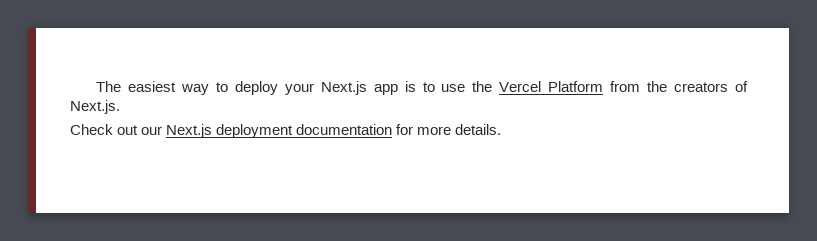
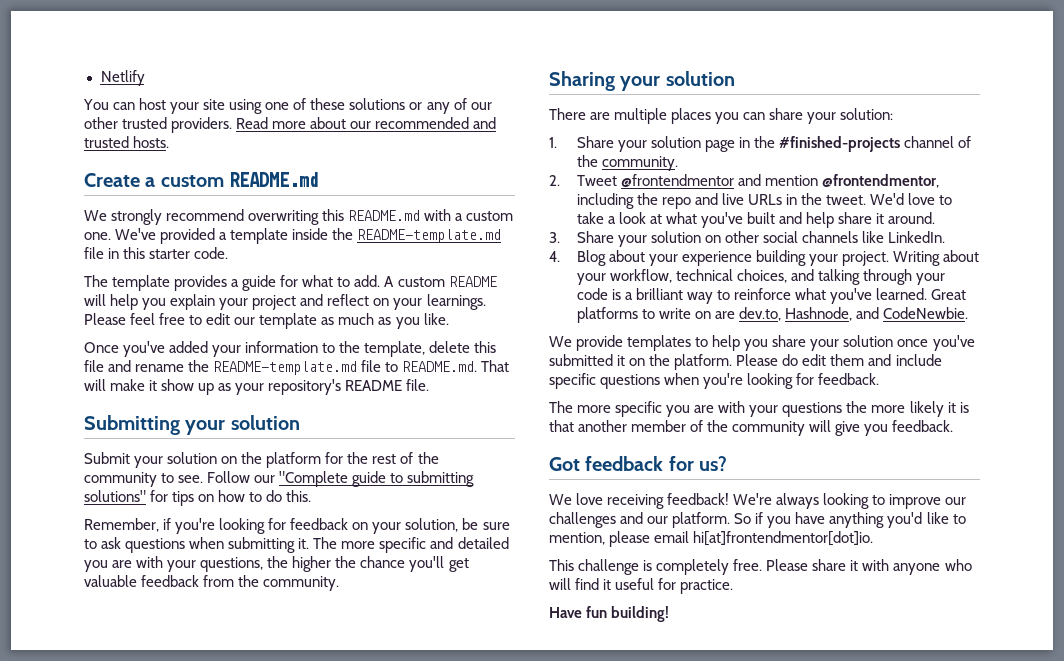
- The easiest way to deploy your Next.js app is to use the Vercel Platform from the creators of Next.js.
- Check out our Next.js deployment documentation for more details.
+ Netlify
+ You can host your site using one of these solutions or any of our other trusted providers. Read more about our recommended and trusted hosts.
+ Create a custom README.md
+ We strongly recommend overwriting this README.md with a custom one. We've provided a template inside the README-template.md file in this starter code.
+ The template provides a guide for what to add. A custom README will help you explain your project and reflect on your learnings. Please feel free to edit our template as much as you like.
+ Once you've added your information to the template, delete this file and rename the README-template.md file to README.md. That will make it show up as your repository's README file.
+ Submitting your solution
+ Submit your solution on the platform for the rest of the community to see. Follow our "Complete guide to submitting solutions" for tips on how to do this.
+ Remember, if you're looking for feedback on your solution, be sure to ask questions when submitting it. The more specific and detailed you are with your questions, the higher the chance you'll get valuable feedback from the community.
+ Sharing your solution
+ There are multiple places you can share your solution:
+ 1. Share your solution page in the #finished-projects channel of the community.
+ 2. Tweet @frontendmentor and mention @frontendmentor, including the repo and live URLs in the tweet. We'd love to take a look at what you've built and help share it around.
+ 3. Share your solution on other social channels like LinkedIn.
+ 4. Blog about your experience building your project. Writing about your workflow, technical choices, and talking through your code is a brilliant way to reinforce what you've learned. Great platforms to write on are dev.to, Hashnode, and CodeNewbie.
+ We provide templates to help you share your solution once you've submitted it on the platform. Please do edit them and include specific questions when you're looking for feedback.
+ The more specific you are with your questions the more likely it is that another member of the community will give you feedback.
+ Got feedback for us?
+ We love receiving feedback! We're always looking to improve our challenges and our platform. So if you have anything you'd like to mention, please email hi[at]frontendmentor[dot]io.
+ This challenge is completely free. Please share it with anyone who will find it useful for practice.
+ Have fun building!

